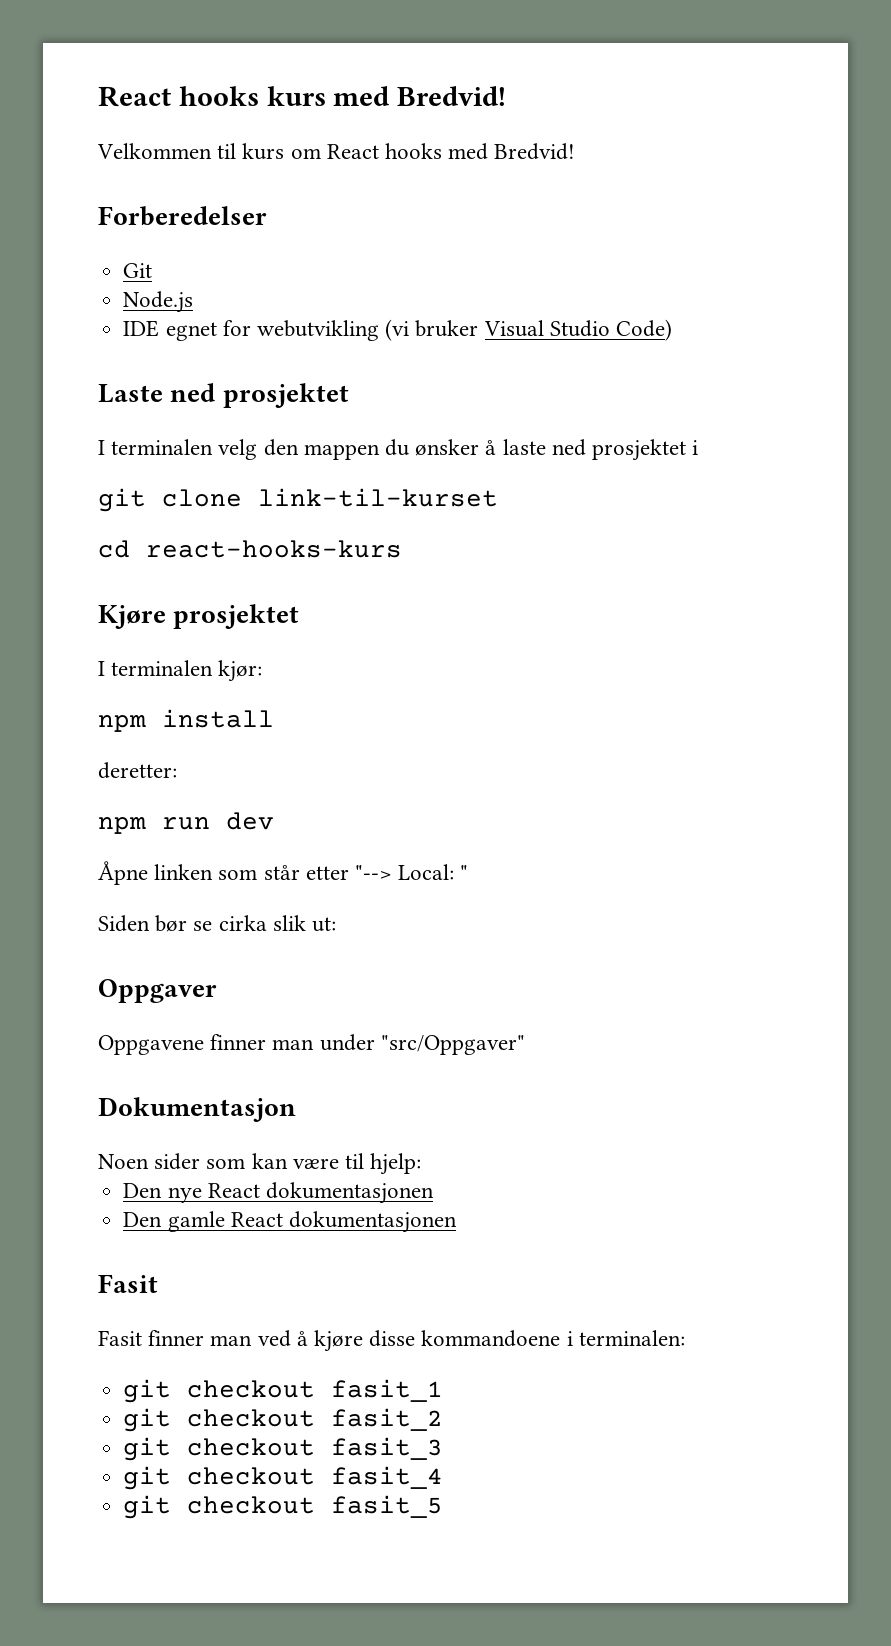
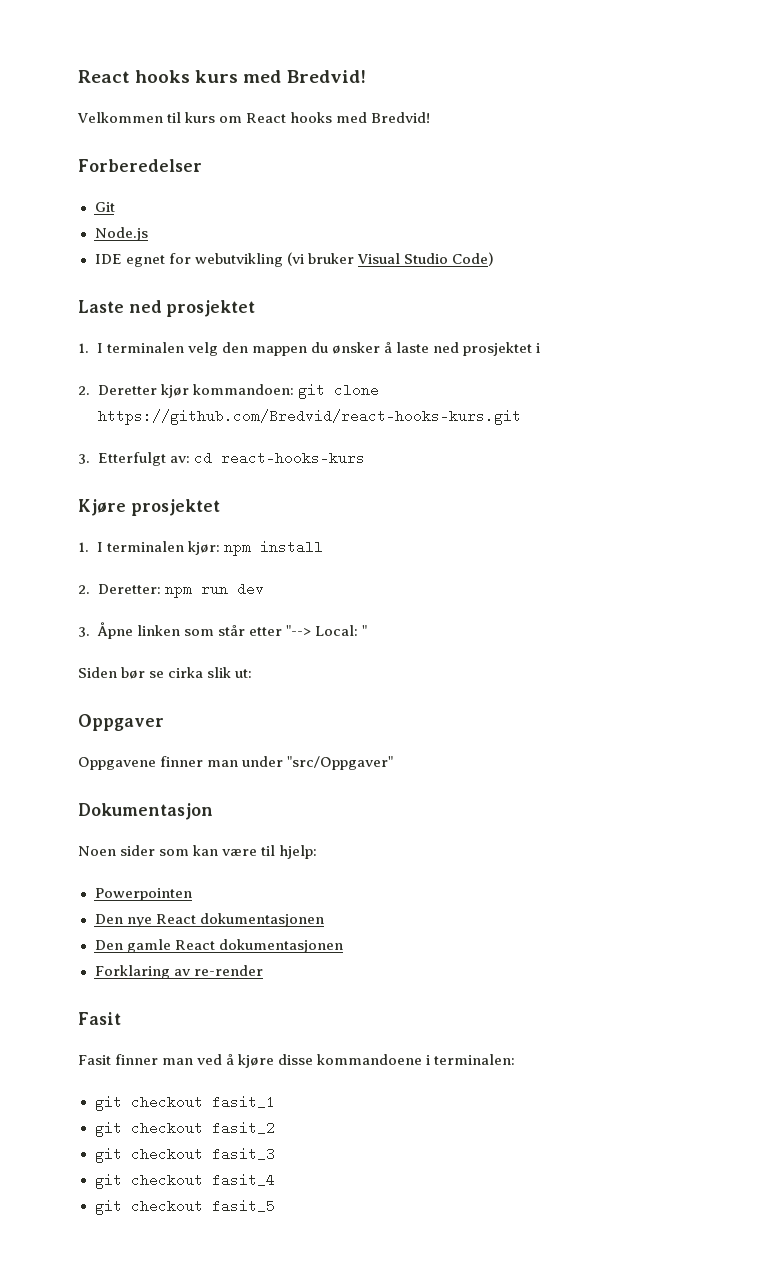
- I terminalen velg den mappen du ønsker å laste ned prosjektet i
+ 1. I terminalen velg den mappen du ønsker å laste ned prosjektet i
- git clone link-til-kurset
- cd react-hooks-kurs
+ 2. Deretter kjør kommandoen: git clone https://github.com/Bredvid/react-hooks-kurs.git
+ 3. Etterfulgt av: cd react-hooks-kurs
- I terminalen kjør:
- npm install
+ 1. I terminalen kjør: npm install
- deretter:
- npm run dev
+ 2. Deretter: npm run dev
- Åpne linken som står etter "--> Local: "
+ 3. Åpne linken som står etter "--> Local: "
+ Powerpointen
+ Forklaring av re-render

